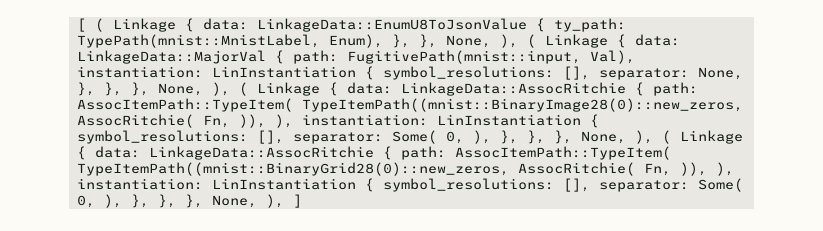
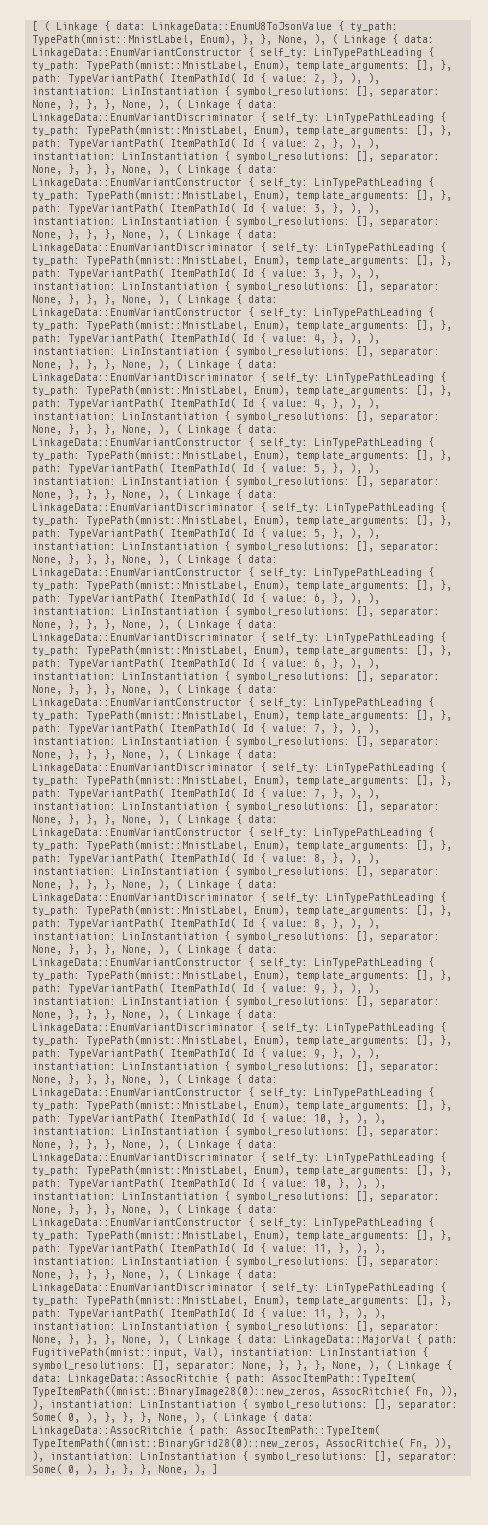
+ LinkageData::EnumVariantConstructor { self_ty: LinTypePathLeading { ty_path: TypePath(mnist::MnistLabel, Enum), template_arguments: [], }, path: TypeVariantPath( ItemPathId( Id { value: 2, }, ), ), instantiation: LinInstantiation { symbol_resolutions: [], separator: None, }, }, }, None, ), ( Linkage { data: LinkageData::EnumVariantDiscriminator { self_ty: LinTypePathLeading { ty_path: TypePath(mnist::MnistLabel, Enum), template_arguments: [], }, path: TypeVariantPath( ItemPathId( Id { value: 2, }, ), ), instantiation: LinInstantiation { symbol_resolutions: [], separator: None, }, }, }, None, ), ( Linkage { data: LinkageData::EnumVariantConstructor { self_ty: LinTypePathLeading { ty_path: TypePath(mnist::MnistLabel, Enum), template_arguments: [], }, path: TypeVariantPath( ItemPathId( Id { value: 3, }, ), ), instantiation: LinInstantiation { symbol_resolutions: [], separator: None, }, }, }, None, ), ( Linkage { data: LinkageData::EnumVariantDiscriminator { self_ty: LinTypePathLeading { ty_path: TypePath(mnist::MnistLabel, Enum), template_arguments: [], }, path: TypeVariantPath( ItemPathId( Id { value: 3, }, ), ), instantiation: LinInstantiation { symbol_resolutions: [], separator: None, }, }, }, None, ), ( Linkage { data: LinkageData::EnumVariantConstructor { self_ty: LinTypePathLeading { ty_path: TypePath(mnist::MnistLabel, Enum), template_arguments: [], }, path: TypeVariantPath( ItemPathId( Id { value: 4, }, ), ), instantiation: LinInstantiation { symbol_resolutions: [], separator: None, }, }, }, None, ), ( Linkage { data: LinkageData::EnumVariantDiscriminator { self_ty: LinTypePathLeading { ty_path: TypePath(mnist::MnistLabel, Enum), template_arguments: [], }, path: TypeVariantPath( ItemPathId( Id { value: 4, }, ), ), instantiation: LinInstantiation { symbol_resolutions: [], separator: None, }, }, }, None, ), ( Linkage { data: LinkageData::EnumVariantConstructor { self_ty: LinTypePathLeading { ty_path: TypePath(mnist::MnistLabel, Enum), template_arguments: [], }, path: TypeVariantPath( ItemPathId( Id { value: 5, }, ), ), instantiation: LinInstantiation { symbol_resolutions: [], separator: None, }, }, }, None, ), ( Linkage { data: LinkageData::EnumVariantDiscriminator { self_ty: LinTypePathLeading { ty_path: TypePath(mnist::MnistLabel, Enum), template_arguments: [], }, path: TypeVariantPath( ItemPathId( Id { value: 5, }, ), ), instantiation: LinInstantiation { symbol_resolutions: [], separator: None, }, }, }, None, ), ( Linkage { data: LinkageData::EnumVariantConstructor { self_ty: LinTypePathLeading { ty_path: TypePath(mnist::MnistLabel, Enum), template_arguments: [], }, path: TypeVariantPath( ItemPathId( Id { value: 6, }, ), ), instantiation: LinInstantiation { symbol_resolutions: [], separator: None, }, }, }, None, ), ( Linkage { data: LinkageData::EnumVariantDiscriminator { self_ty: LinTypePathLeading { ty_path: TypePath(mnist::MnistLabel, Enum), template_arguments: [], }, path: TypeVariantPath( ItemPathId( Id { value: 6, }, ), ), instantiation: LinInstantiation { symbol_resolutions: [], separator: None, }, }, }, None, ), ( Linkage { data: LinkageData::EnumVariantConstructor { self_ty: LinTypePathLeading { ty_path: TypePath(mnist::MnistLabel, Enum), template_arguments: [], }, path: TypeVariantPath( ItemPathId( Id { value: 7, }, ), ), instantiation: LinInstantiation { symbol_resolutions: [], separator: None, }, }, }, None, ), ( Linkage { data: LinkageData::EnumVariantDiscriminator { self_ty: LinTypePathLeading { ty_path: TypePath(mnist::MnistLabel, Enum), template_arguments: [], }, path: TypeVariantPath( ItemPathId( Id { value: 7, }, ), ), instantiation: LinInstantiation { symbol_resolutions: [], separator: None, }, }, }, None, ), ( Linkage { data: LinkageData::EnumVariantConstructor { self_ty: LinTypePathLeading { ty_path: TypePath(mnist::MnistLabel, Enum), template_arguments: [], }, path: TypeVariantPath( ItemPathId( Id { value: 8, }, ), ), instantiation: LinInstantiation { symbol_resolutions: [], separator: None, }, }, }, None, ), ( Linkage { data: LinkageData::EnumVariantDiscriminator { self_ty: LinTypePathLeading { ty_path: TypePath(mnist::MnistLabel, Enum), template_arguments: [], }, path: TypeVariantPath( ItemPathId( Id { value: 8, }, ), ), instantiation: LinInstantiation { symbol_resolutions: [], separator: None, }, }, }, None, ), ( Linkage { data: LinkageData::EnumVariantConstructor { self_ty: LinTypePathLeading { ty_path: TypePath(mnist::MnistLabel, Enum), template_arguments: [], }, path: TypeVariantPath( ItemPathId( Id { value: 9, }, ), ), instantiation: LinInstantiation { symbol_resolutions: [], separator: None, }, }, }, None, ), ( Linkage { data: LinkageData::EnumVariantDiscriminator { self_ty: LinTypePathLeading { ty_path: TypePath(mnist::MnistLabel, Enum), template_arguments: [], }, path: TypeVariantPath( ItemPathId( Id { value: 9, }, ), ), instantiation: LinInstantiation { symbol_resolutions: [], separator: None, }, }, }, None, ), ( Linkage { data: LinkageData::EnumVariantConstructor { self_ty: LinTypePathLeading { ty_path: TypePath(mnist::MnistLabel, Enum), template_arguments: [], }, path: TypeVariantPath( ItemPathId( Id { value: 10, }, ), ), instantiation: LinInstantiation { symbol_resolutions: [], separator: None, }, }, }, None, ), ( Linkage { data: LinkageData::EnumVariantDiscriminator { self_ty: LinTypePathLeading { ty_path: TypePath(mnist::MnistLabel, Enum), template_arguments: [], }, path: TypeVariantPath( ItemPathId( Id { value: 10, }, ), ), instantiation: LinInstantiation { symbol_resolutions: [], separator: None, }, }, }, None, ), ( Linkage { data: LinkageData::EnumVariantConstructor { self_ty: LinTypePathLeading { ty_path: TypePath(mnist::MnistLabel, Enum), template_arguments: [], }, path: TypeVariantPath( ItemPathId( Id { value: 11, }, ), ), instantiation: LinInstantiation { symbol_resolutions: [], separator: None, }, }, }, None, ), ( Linkage { data: LinkageData::EnumVariantDiscriminator { self_ty: LinTypePathLeading { ty_path: TypePath(mnist::MnistLabel, Enum), template_arguments: [], }, path: TypeVariantPath( ItemPathId( Id { value: 11, }, ), ), instantiation: LinInstantiation { symbol_resolutions: [], separator: None, }, }, }, None, ), ( Linkage { data:

